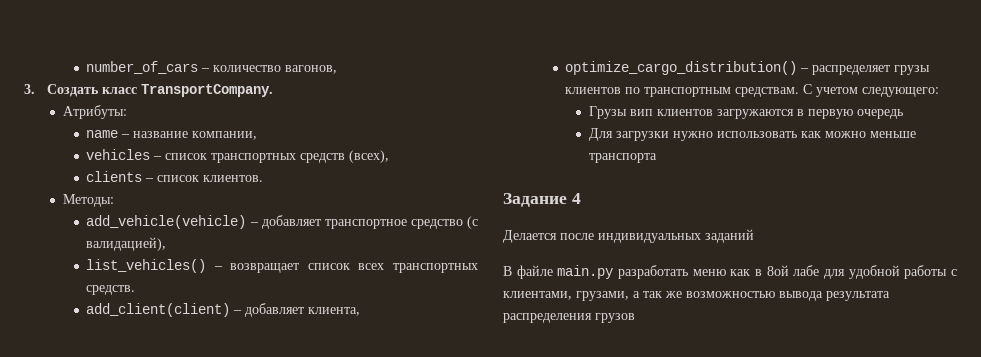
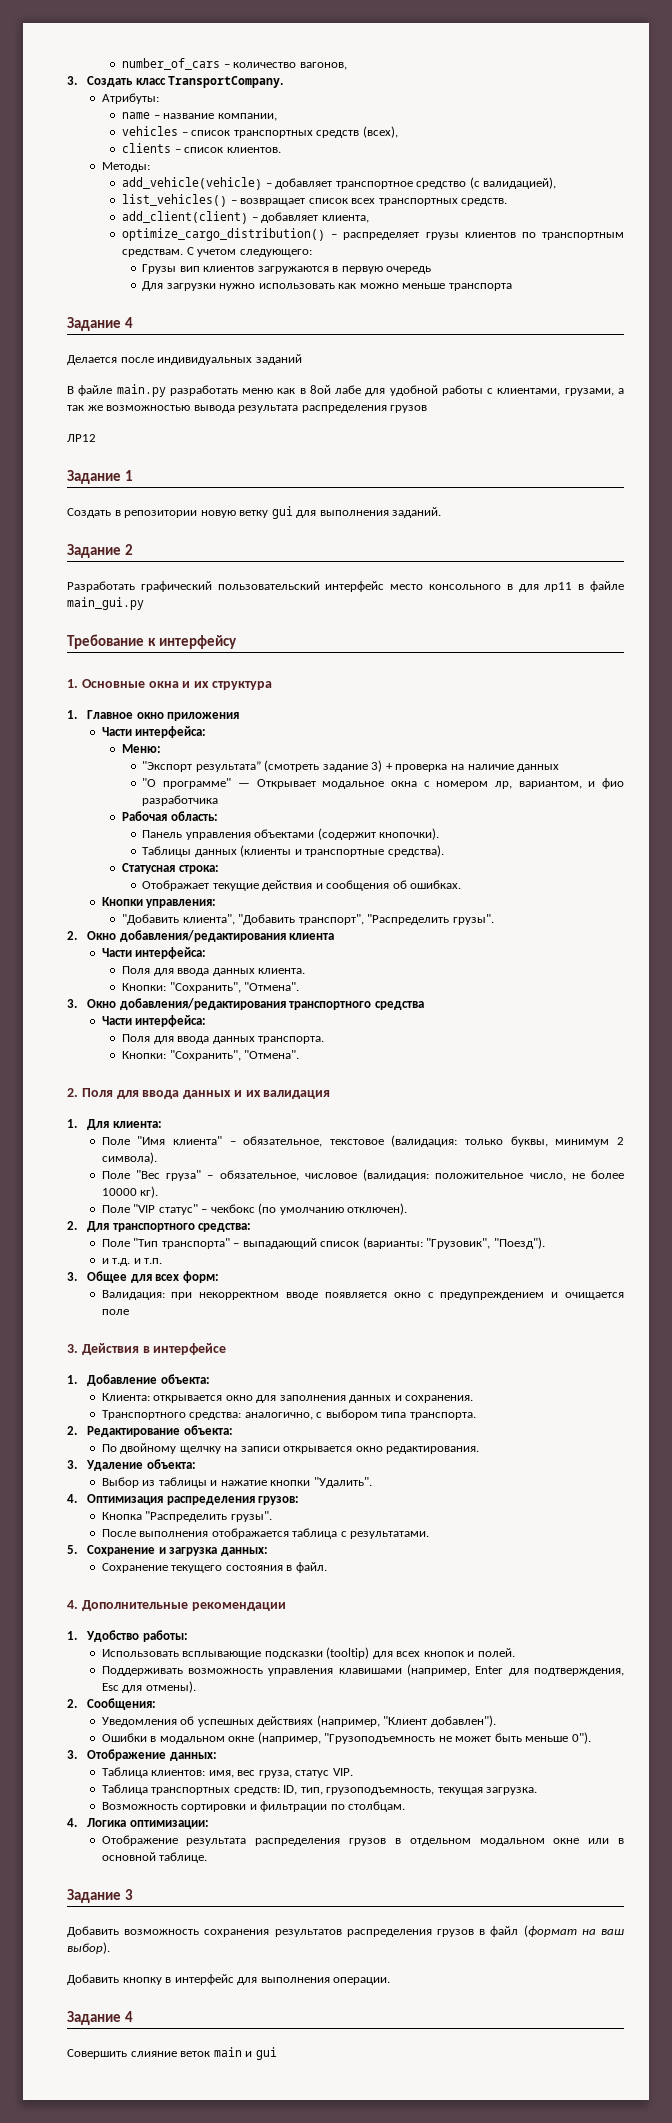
+ ЛР12
+ Задание 1
+ Cоздать в репозитории новую ветку gui для выполнения заданий.
+ Задание 2
+ Разработать графический пользовательский интерфейс место консольного в для лр11 в файле main_gui.py
+ Требование к интерфейсу
+ 1. Основные окна и их структура
+ 1. Главное окно приложения
+ Части интерфейса:
+ Меню:
+ "Экспорт результата” (смотреть задание 3) + проверка на наличие данных
+ "О программе" — Открывает модальное окна с номером лр, вариантом, и фио разработчика
+ Рабочая область:
+ Панель управления объектами (содержит кнопочки).
+ Таблицы данных (клиенты и транспортные средства).
+ Статусная строка:
+ Отображает текущие действия и сообщения об ошибках.
+ Кнопки управления:
+ "Добавить клиента", "Добавить транспорт", "Распределить грузы".
+ 2. Окно добавления/редактирования клиента
+ Части интерфейса:
+ Поля для ввода данных клиента.
+ Кнопки: "Сохранить", "Отмена".
+ 3. Окно добавления/редактирования транспортного средства
+ Части интерфейса:
+ Поля для ввода данных транспорта.
+ Кнопки: "Сохранить", "Отмена".
+ 2. Поля для ввода данных и их валидация
+ 1. Для клиента:
+ Поле "Имя клиента" – обязательное, текстовое (валидация: только буквы, минимум 2 символа).
+ Поле "Вес груза" – обязательное, числовое (валидация: положительное число, не более 10000 кг).
+ Поле "VIP статус" – чекбокс (по умолчанию отключен).
+ 2. Для транспортного средства:
+ Поле "Тип транспорта" – выпадающий список (варианты: "Грузовик", "Поезд").
+ и т.д. и т.п.
+ 3. Общее для всех форм:
+ Валидация: при некорректном вводе появляется окно с предупреждением и очищается поле
+ 3. Действия в интерфейсе
+ 1. Добавление объекта:
+ Клиента: открывается окно для заполнения данных и сохранения.
+ Транспортного средства: аналогично, с выбором типа транспорта.
+ 2. Редактирование объекта:
+ По двойному щелчку на записи открывается окно редактирования.
+ 3. Удаление объекта:
+ Выбор из таблицы и нажатие кнопки "Удалить".
+ 4. Оптимизация распределения грузов:
+ Кнопка "Распределить грузы".
+ После выполнения отображается таблица с результатами.
+ 5. Сохранение и загрузка данных:
+ Сохранение текущего состояния в файл.
+ 4. Дополнительные рекомендации
+ 1. Удобство работы:
+ Использовать всплывающие подсказки (tooltip) для всех кнопок и полей.
+ Поддерживать возможность управления клавишами (например, Enter для подтверждения, Esc для отмены).
+ 2. Сообщения:
+ Уведомления об успешных действиях (например, "Клиент добавлен").
+ Ошибки в модальном окне (например, "Грузоподъемность не может быть меньше 0").
+ 3. Отображение данных:
+ Таблица клиентов: имя, вес груза, статус VIP.
+ Таблица транспортных средств: ID, тип, грузоподъемность, текущая загрузка.
+ Возможность сортировки и фильтрации по столбцам.
+ 4. Логика оптимизации:
+ Отображение результата распределения грузов в отдельном модальном окне или в основной таблице.
+ Задание 3
+ Добавить возможность сохранения результатов распределения грузов в файл (формат на ваш выбор).
+ Добавить кнопку в интерфейс для выполнения операции.
+ Задание 4
+ Совершить слияние веток main и gui

